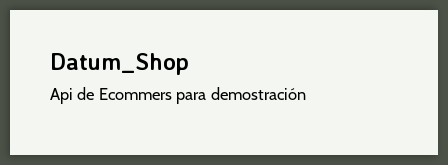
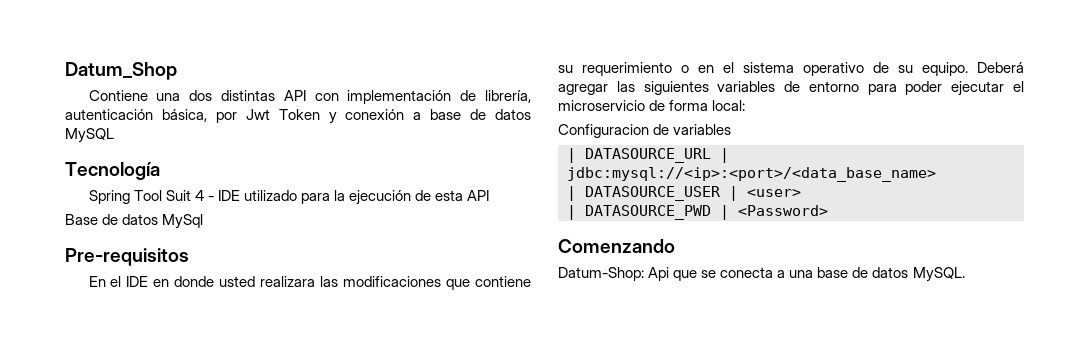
- Api de Ecommers para demostración
+ Contiene una dos distintas API con implementación de librería, autenticación básica, por Jwt Token y conexión a base de datos MySQL
+ Tecnología
+ Spring Tool Suit 4 - IDE utilizado para la ejecución de esta API
+ Base de datos MySql
+ Pre-requisitos
+ En el IDE en donde usted realizara las modificaciones que contiene su requerimiento o en el sistema operativo de su equipo. Deberá agregar las siguientes variables de entorno para poder ejecutar el microservicio de forma local:
+ Configuracion de variables
+ | DATASOURCE_URL | jdbc:mysql://<ip>:<port>/<data_base_name>
+ | DATASOURCE_USER | <user>
+ | DATASOURCE_PWD | <Password>
+ Comenzando
+ Datum-Shop: Api que se conecta a una base de datos MySQL.

